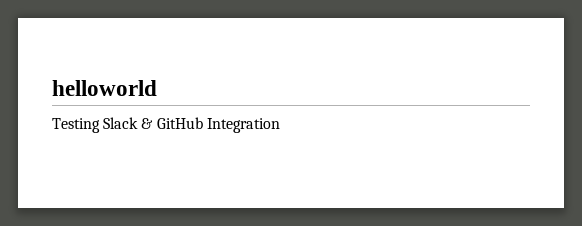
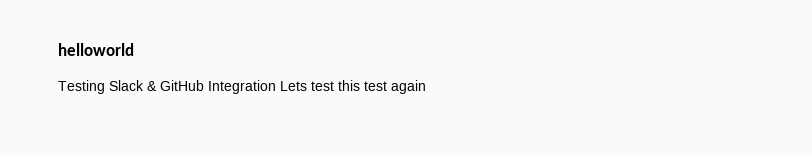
- Testing Slack & GitHub Integration
+ Testing Slack & GitHub Integration Lets test this test again

